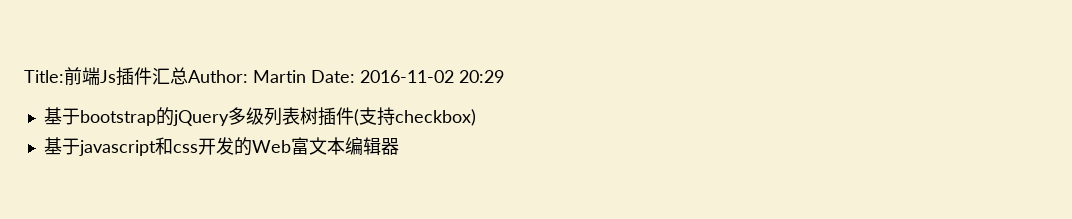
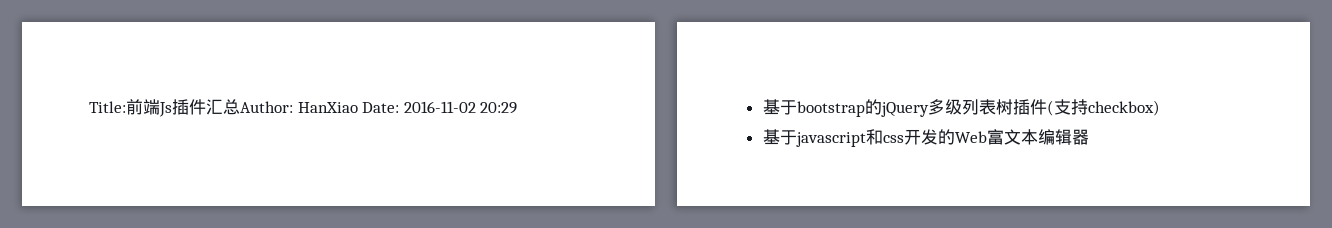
- Title:前端Js插件汇总Author: Martin Date: 2016-11-02 20:29
+ Title:前端Js插件汇总Author: HanXiao Date: 2016-11-02 20:29

